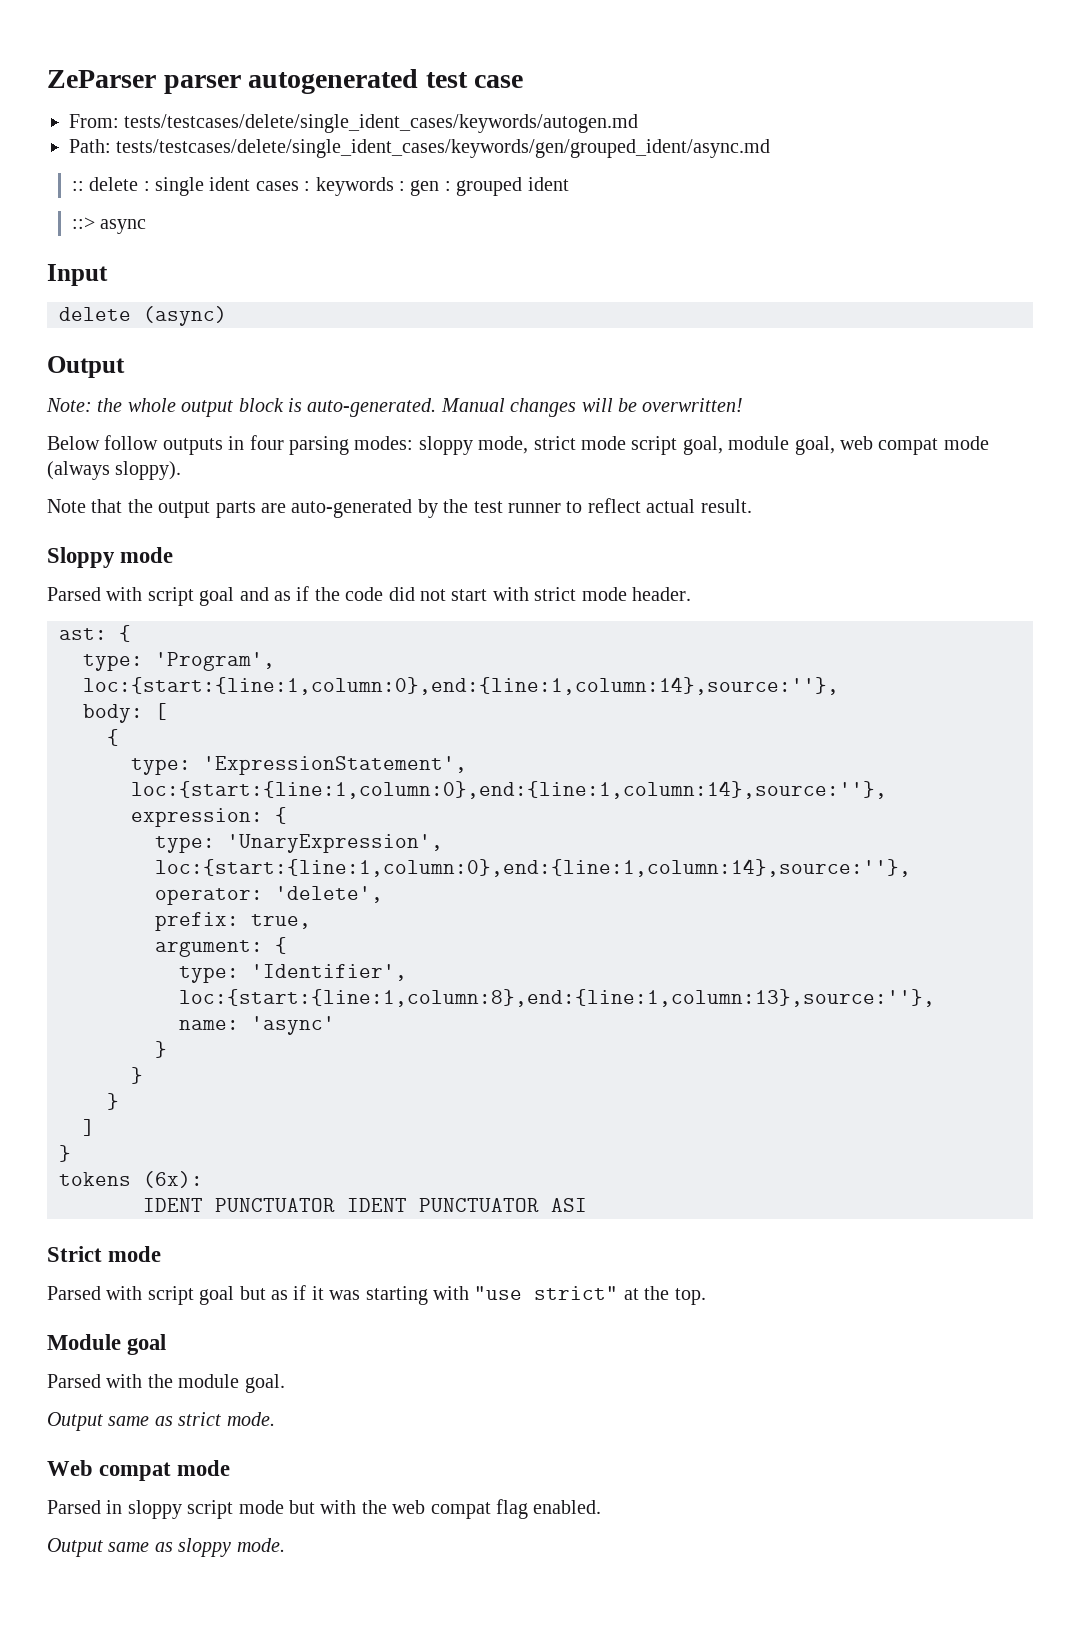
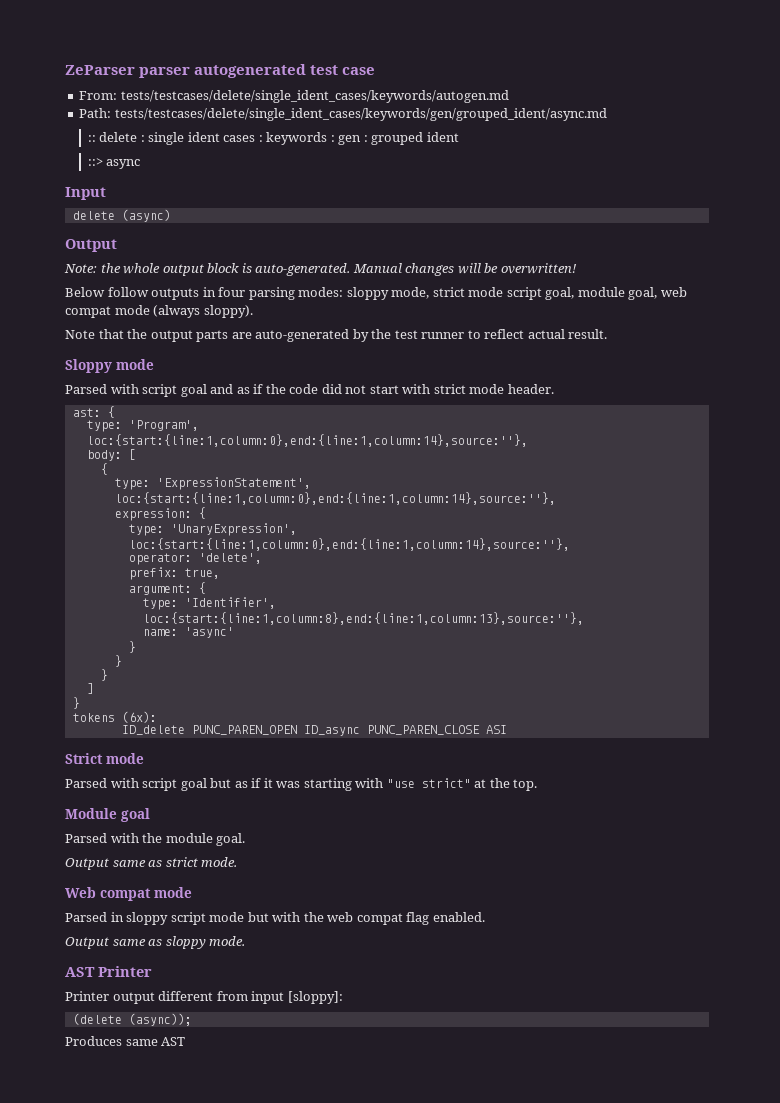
- IDENT PUNCTUATOR IDENT PUNCTUATOR ASI
+ ID_delete PUNC_PAREN_OPEN ID_async PUNC_PAREN_CLOSE ASI
+ AST Printer
+ Printer output different from input [sloppy]:
+ (delete (async));
+ Produces same AST

